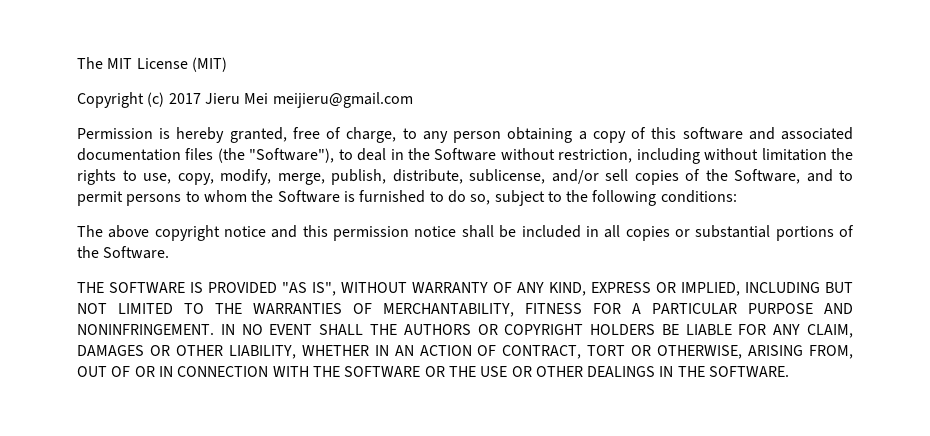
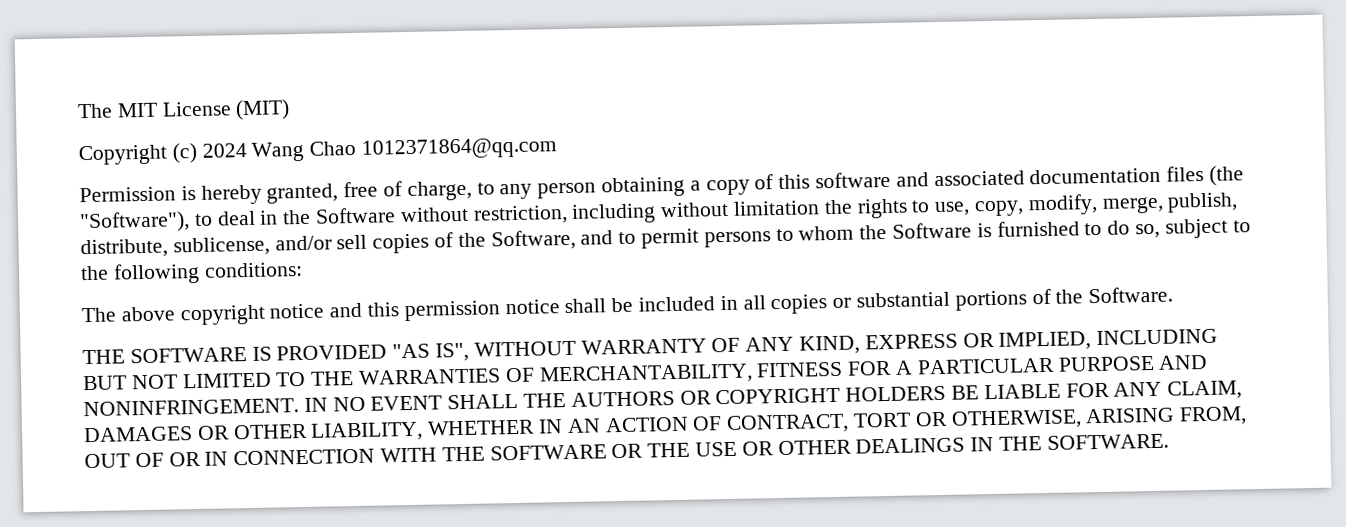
- Copyright (c) 2017 Jieru Mei meijieru@gmail.com
+ Copyright (c) 2024 Wang Chao 1012371864@qq.com

